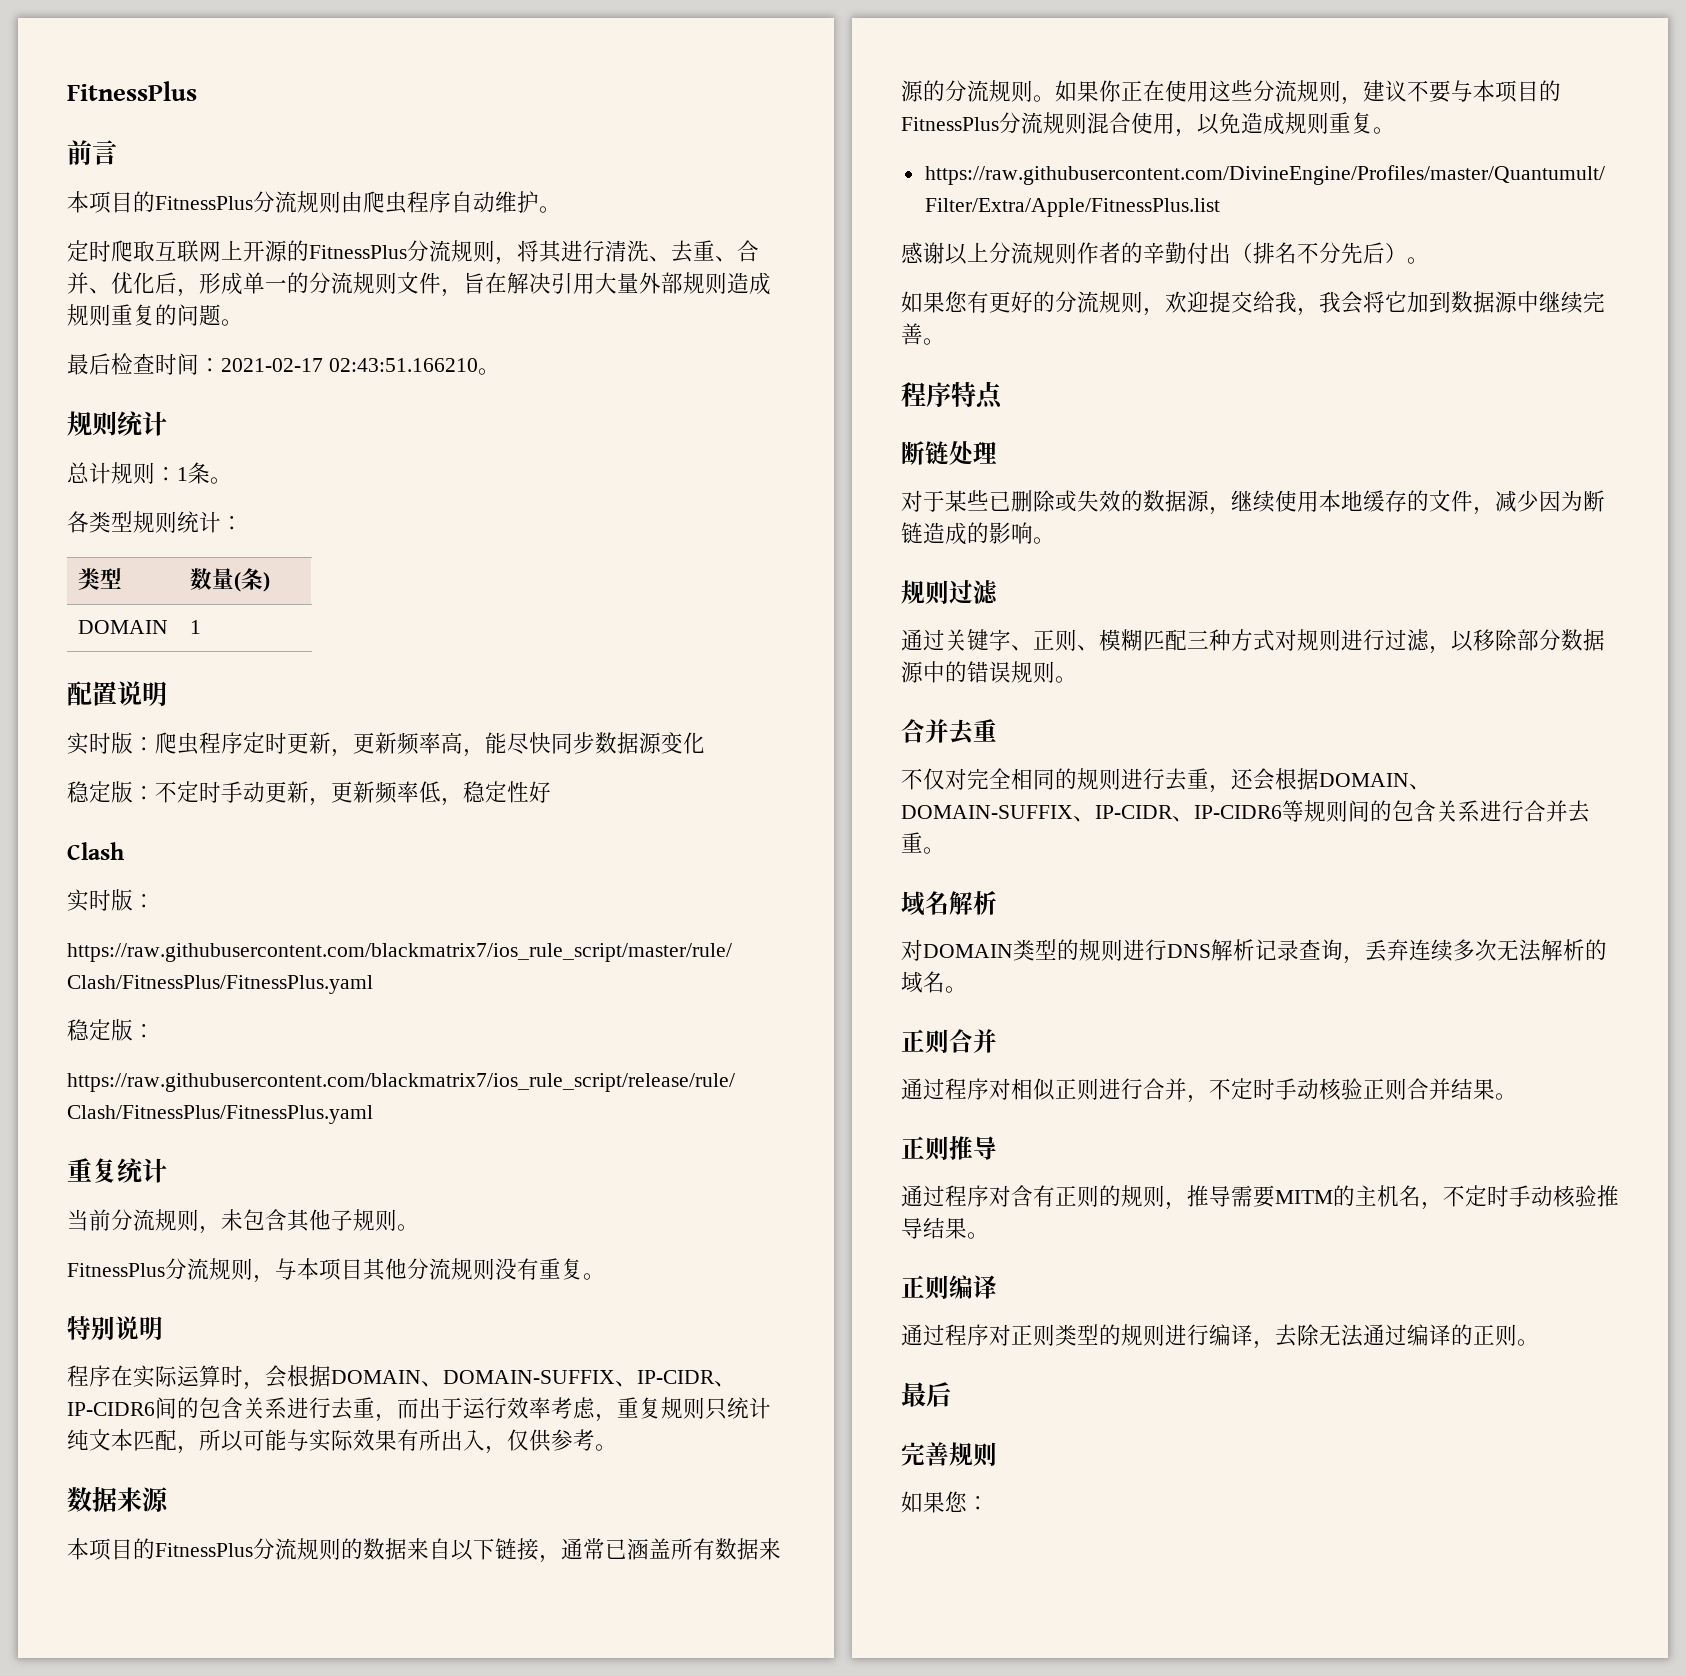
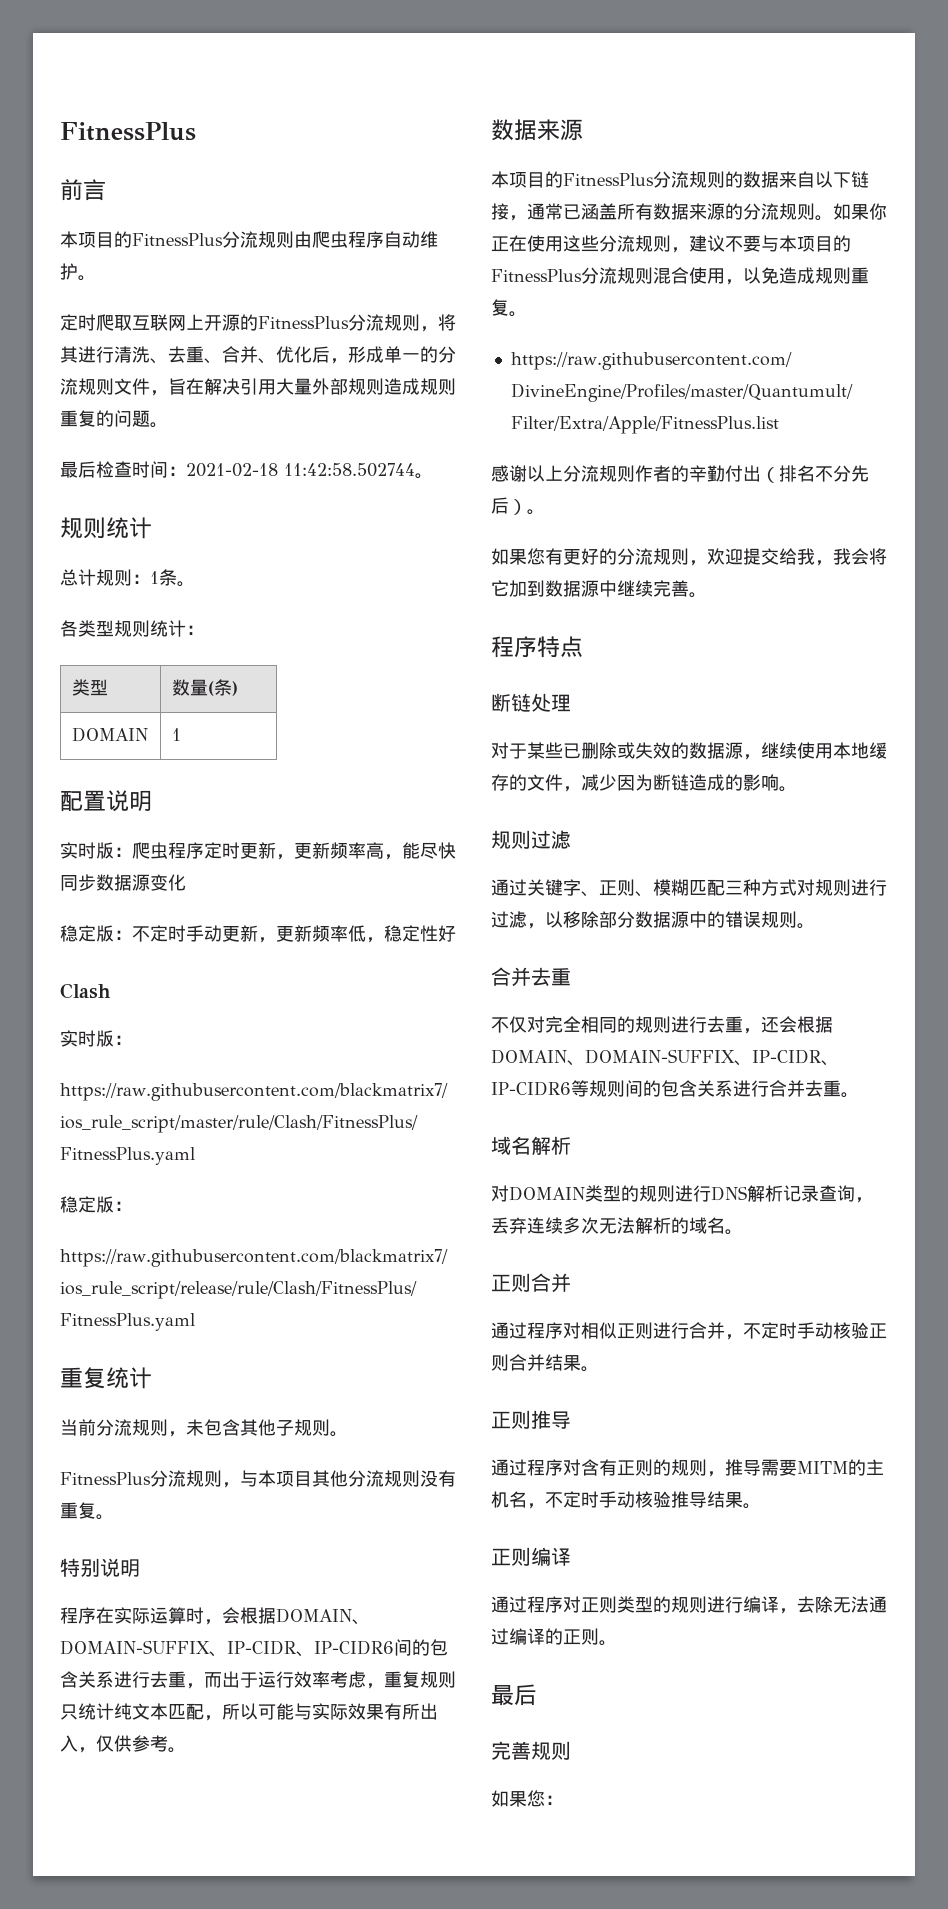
- 最后检查时间：2021-02-17 02:43:51.166210。
+ 最后检查时间：2021-02-18 11:42:58.502744。

